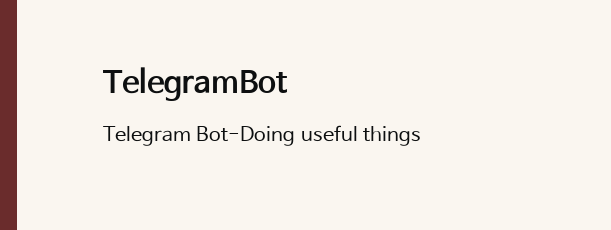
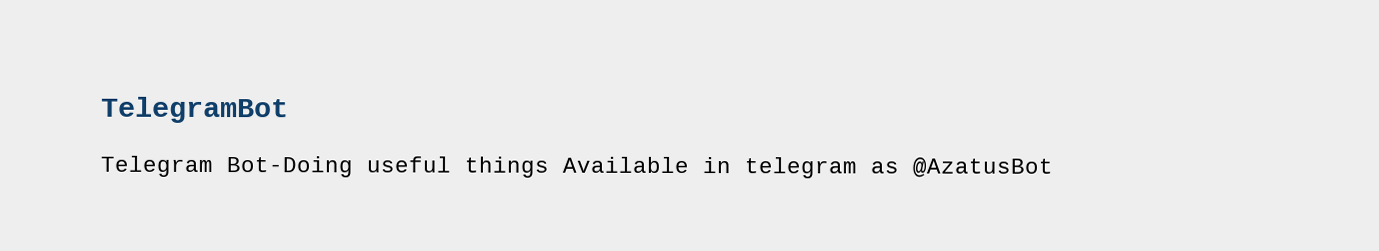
- Telegram Bot-Doing useful things
+ Telegram Bot-Doing useful things Available in telegram as @AzatusBot

